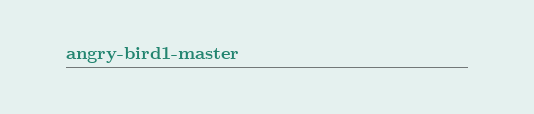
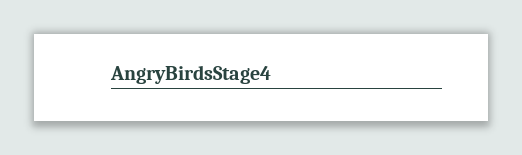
- angry-bird1-master
+ AngryBirdsStage4

